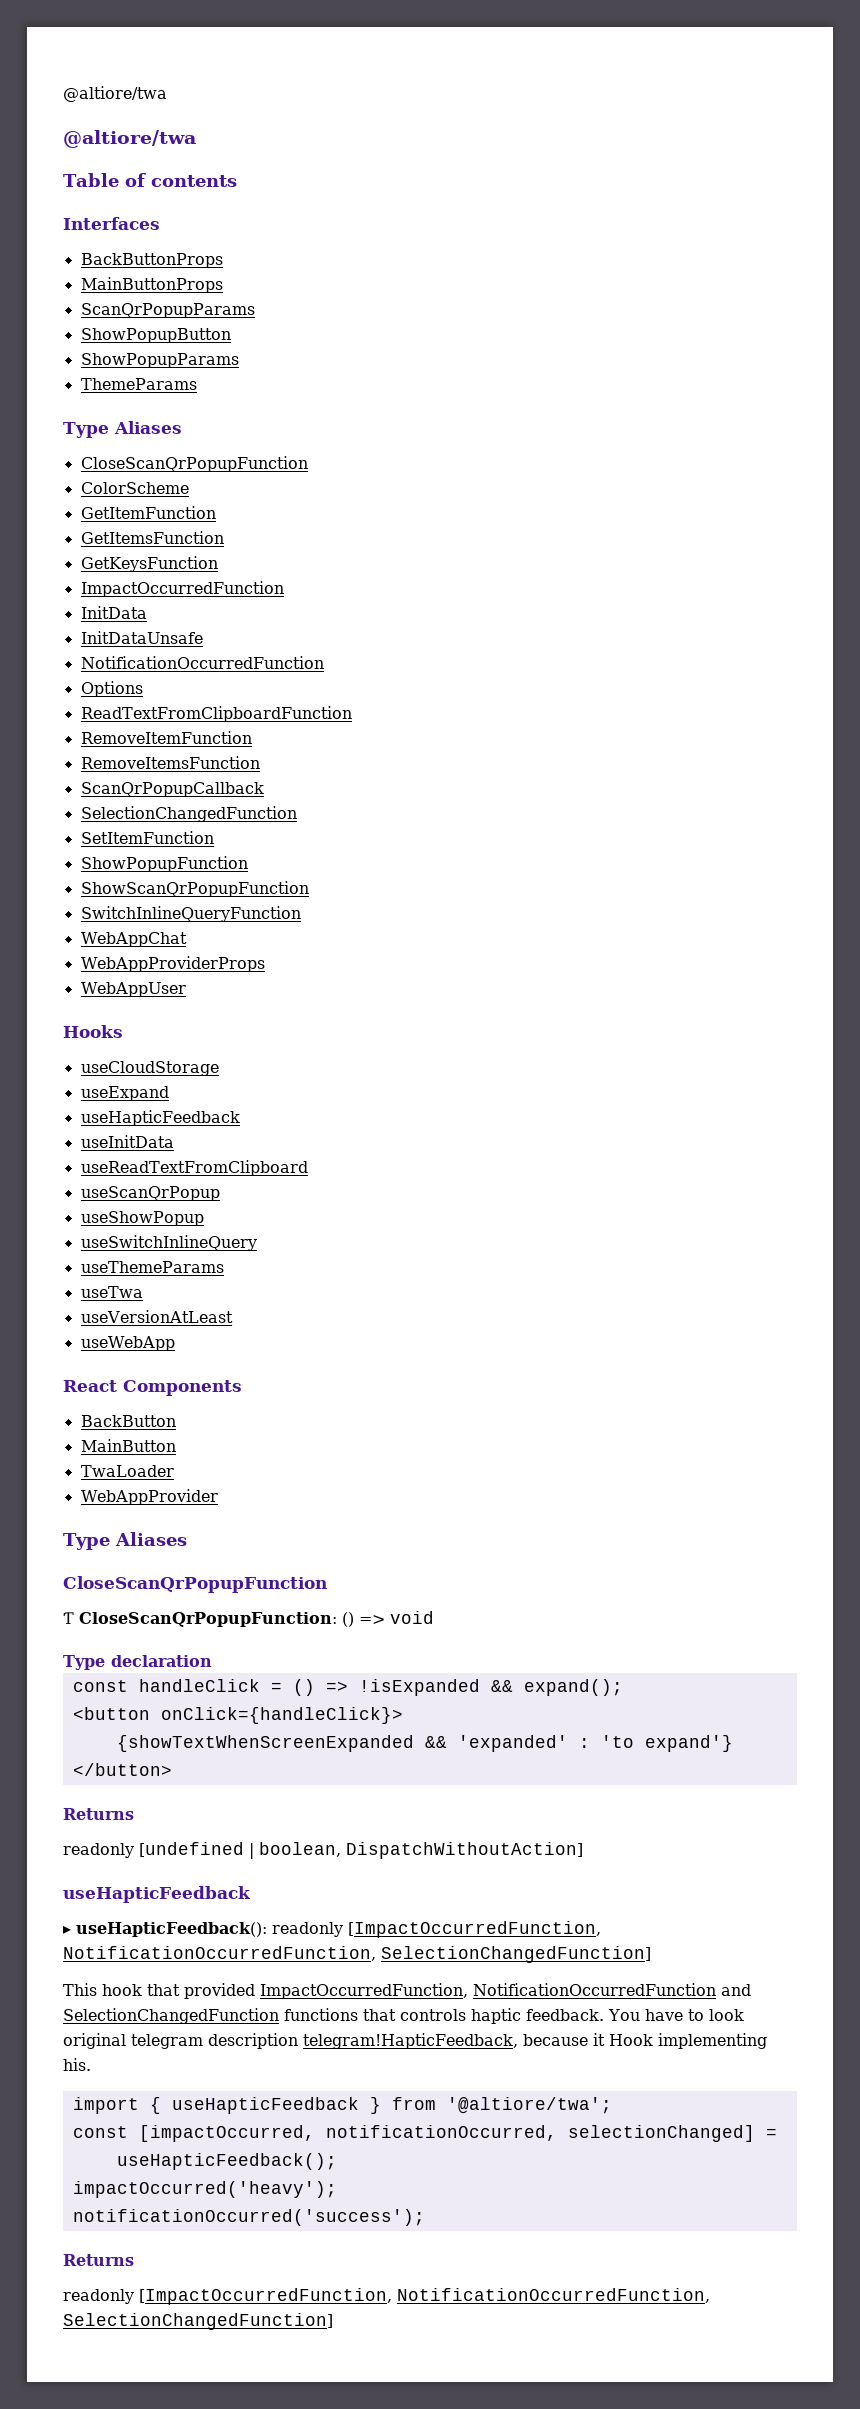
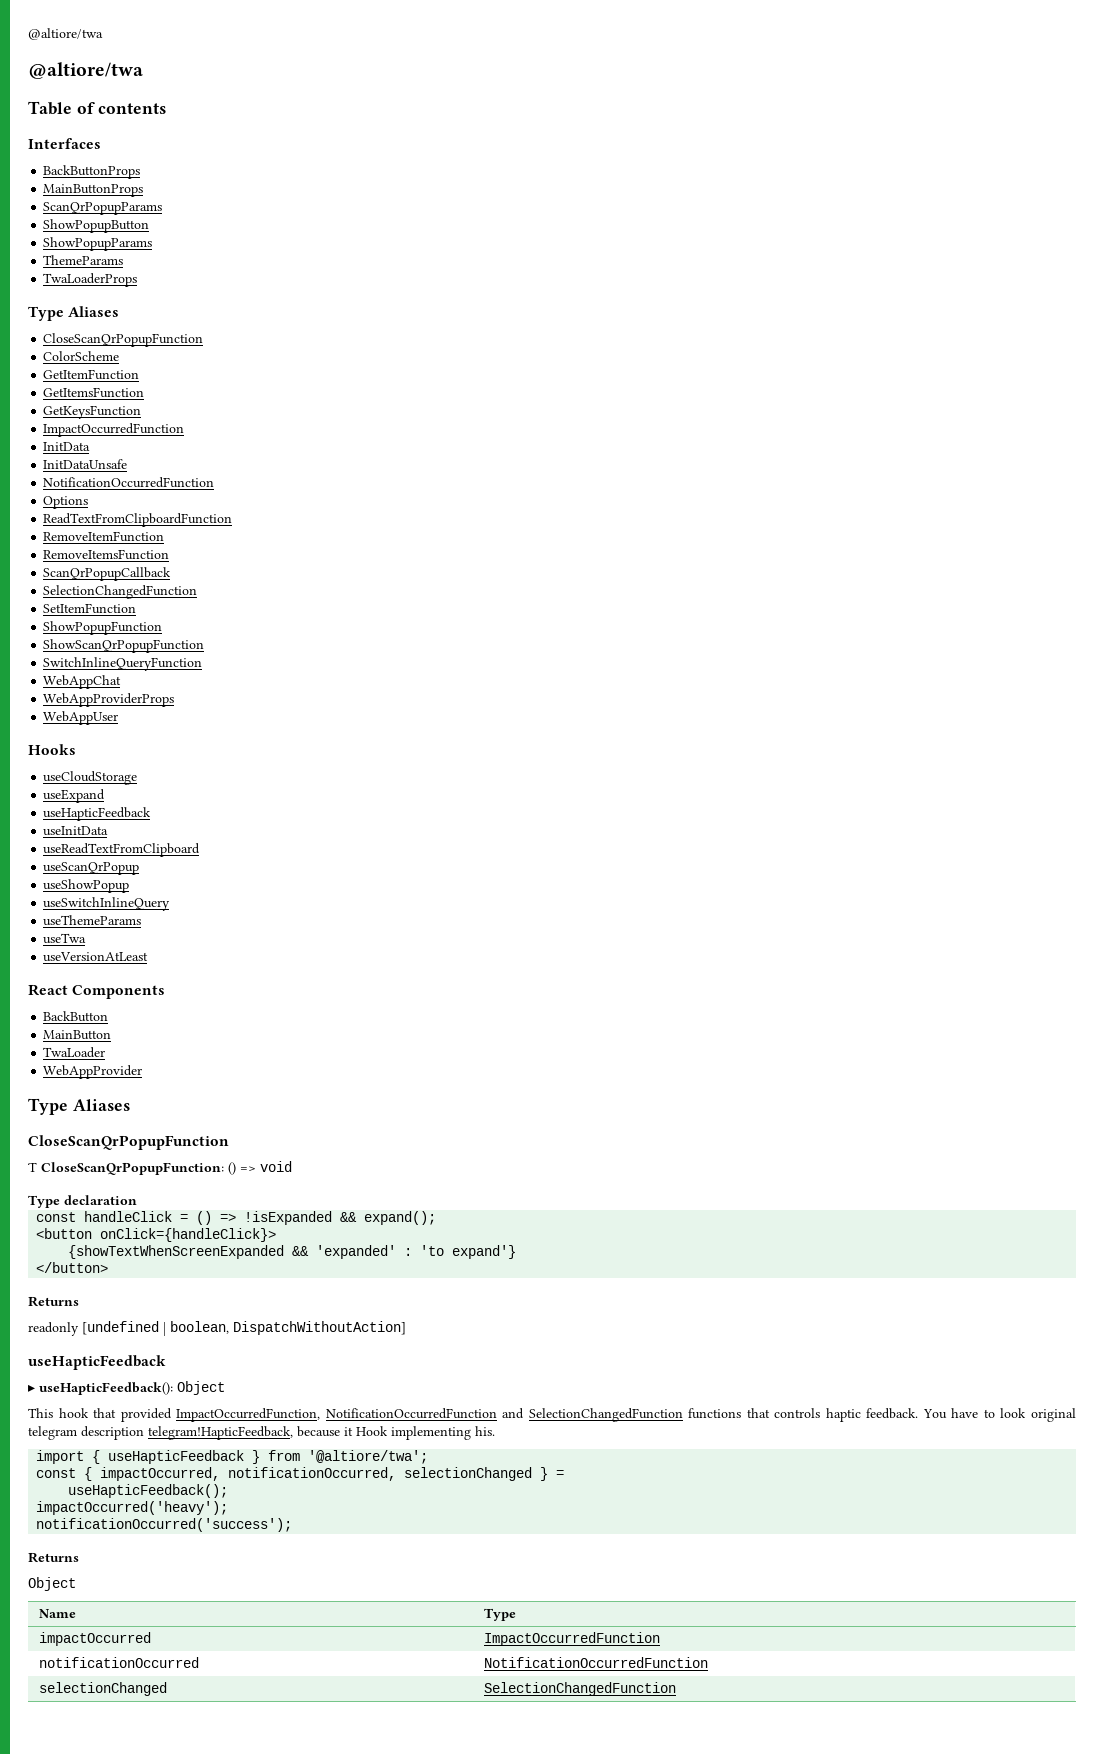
+ TwaLoaderProps
- useWebApp
- ▸ useHapticFeedback(): readonly [ImpactOccurredFunction, NotificationOccurredFunction, SelectionChangedFunction]
+ ▸ useHapticFeedback(): Object
- const [impactOccurred, notificationOccurred, selectionChanged] =
+ const { impactOccurred, notificationOccurred, selectionChanged } =
  notificationOccurred('success');
  Returns
- readonly [ImpactOccurredFunction, NotificationOccurredFunction, SelectionChangedFunction]
+ Object
+ Name | Type
+ impactOccurred | ImpactOccurredFunction
+ notificationOccurred | NotificationOccurredFunction
+ selectionChanged | SelectionChangedFunction

